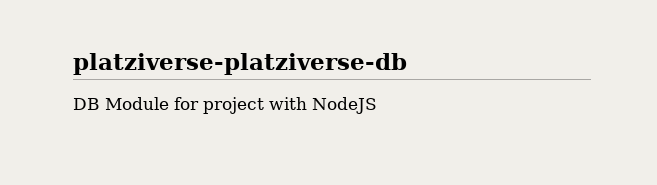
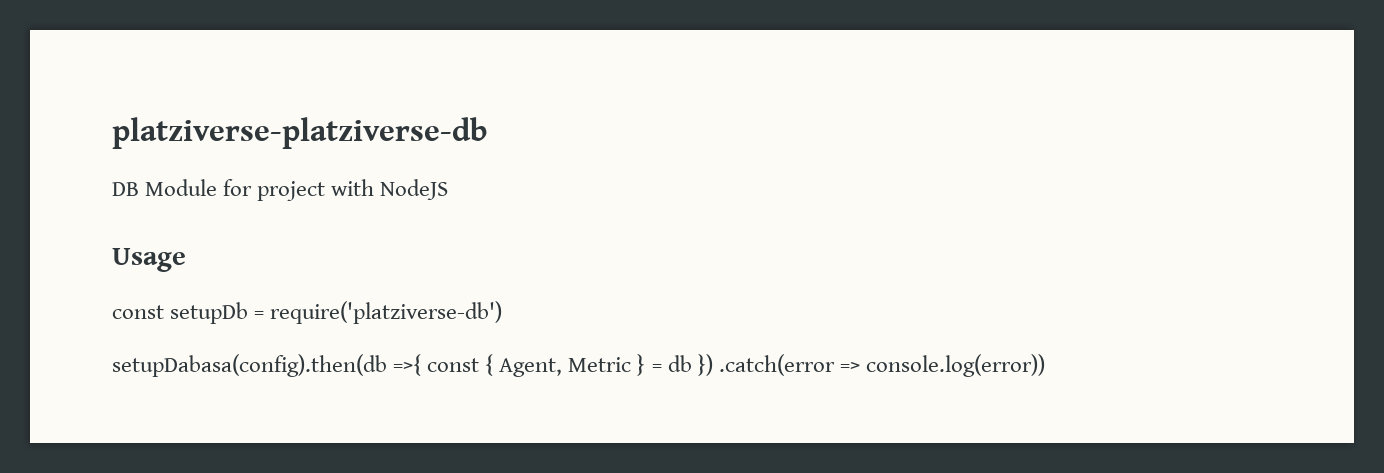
+ Usage
+ const setupDb = require('platziverse-db')
+ setupDabasa(config).then(db =>{ const { Agent, Metric } = db }) .catch(error => console.log(error))

